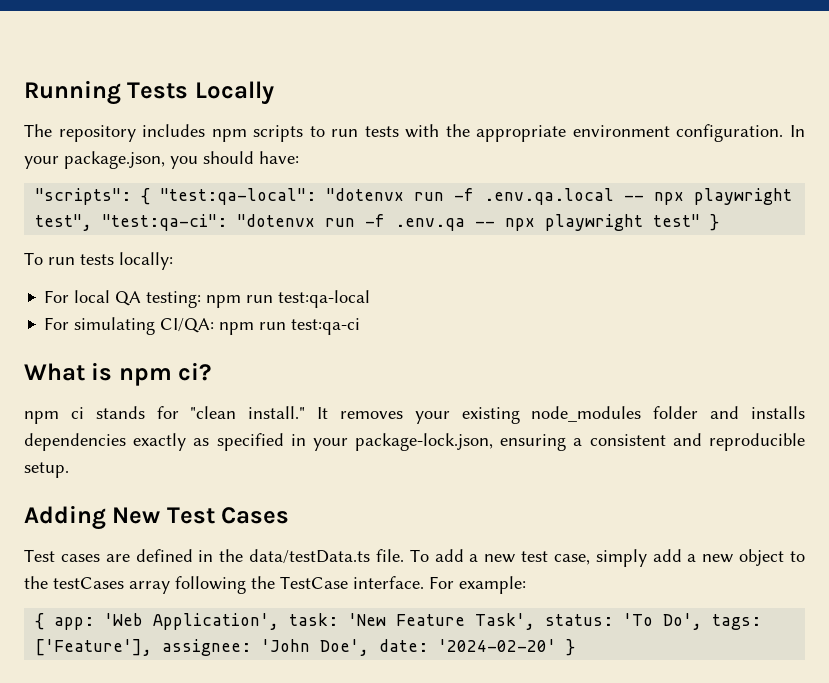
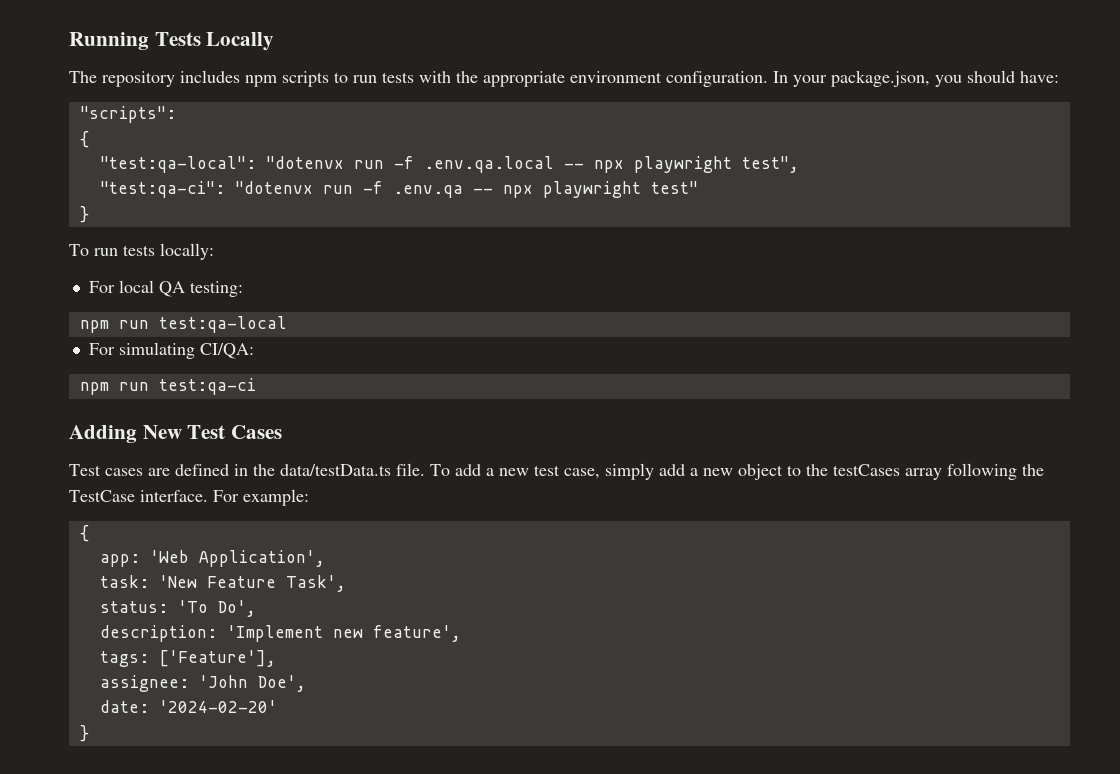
- "scripts": { "test:qa-local": "dotenvx run -f .env.qa.local -- npx playwright test", "test:qa-ci": "dotenvx run -f .env.qa -- npx playwright test" }
+ "scripts":
+ {
+ "test:qa-local": "dotenvx run -f .env.qa.local -- npx playwright test",
+ "test:qa-ci": "dotenvx run -f .env.qa -- npx playwright test"
+ }
- For local QA testing: npm run test:qa-local
+ For local QA testing:
+ npm run test:qa-local
- For simulating CI/QA: npm run test:qa-ci
+ For simulating CI/QA:
+ npm run test:qa-ci
- What is npm ci?
- npm ci stands for "clean install." It removes your existing node_modules folder and installs dependencies exactly as specified in your package-lock.json, ensuring a consistent and reproducible setup.
  For example:
- { app: 'Web Application', task: 'New Feature Task', status: 'To Do', tags: ['Feature'], assignee: 'John Doe', date: '2024-02-20' }
+ {
+ app: 'Web Application',
+ task: 'New Feature Task',
+ status: 'To Do',
+ description: 'Implement new feature',
+ tags: ['Feature'],
+ assignee: 'John Doe',
+ date: '2024-02-20'
+ }

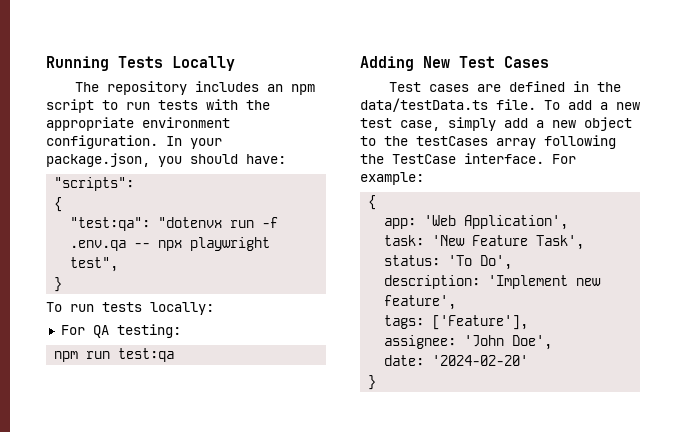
- The repository includes npm scripts to run tests with the appropriate environment configuration.
+ The repository includes an npm script to run tests with the appropriate environment configuration.
- "test:qa-local": "dotenvx run -f .env.qa.local -- npx playwright test",
- "test:qa-ci": "dotenvx run -f .env.qa -- npx playwright test"
+ "test:qa": "dotenvx run -f .env.qa -- npx playwright test",
- For local QA testing:
+ For QA testing:
- npm run test:qa-local
- For simulating CI/QA:
- npm run test:qa-ci
+ npm run test:qa

